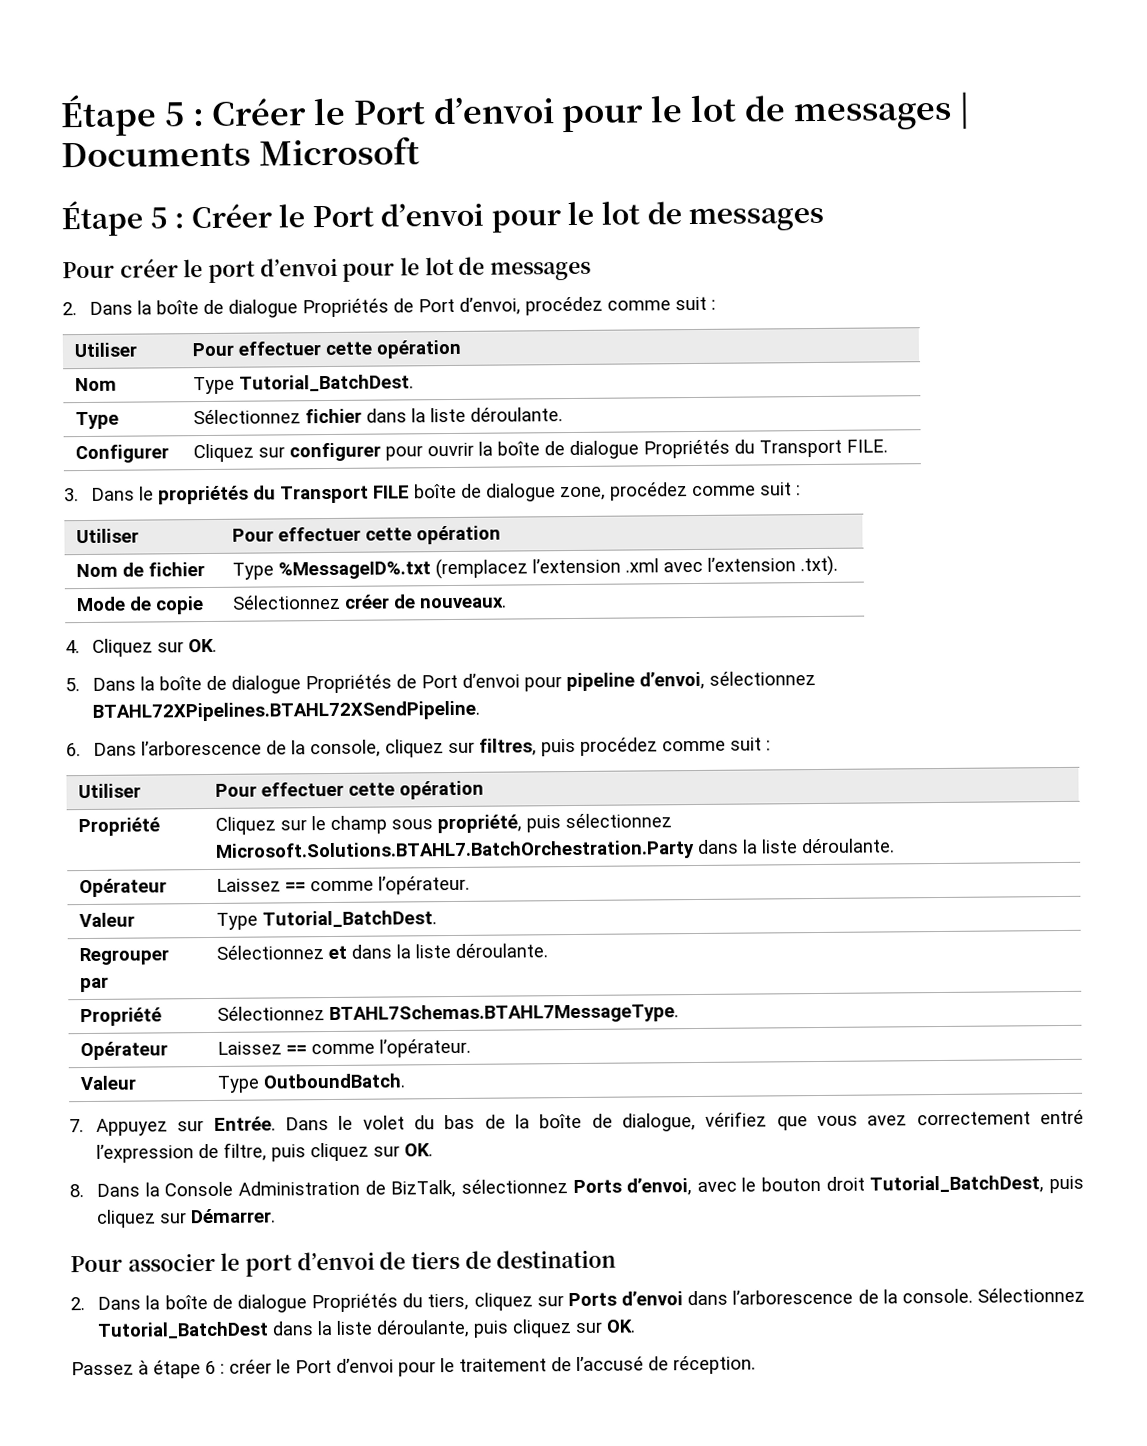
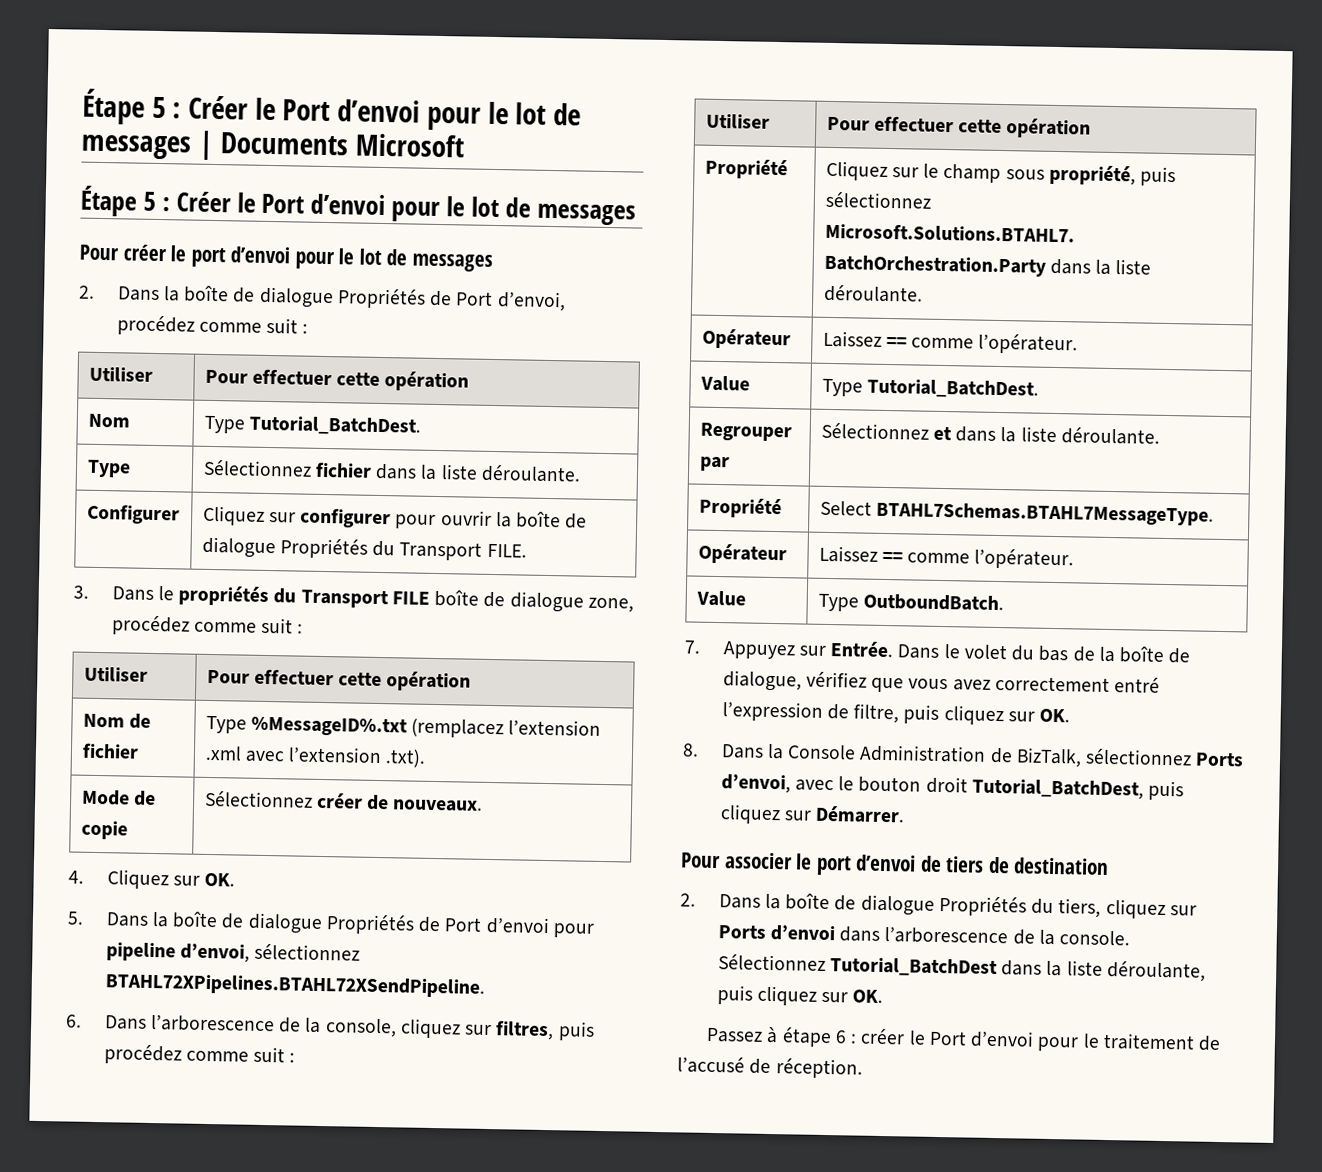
- Valeur | Type Tutorial_BatchDest.
+ Value | Type Tutorial_BatchDest.
- Propriété | Sélectionnez BTAHL7Schemas.BTAHL7MessageType.
+ Propriété | Select BTAHL7Schemas.BTAHL7MessageType.
- Valeur | Type OutboundBatch.
+ Value | Type OutboundBatch.

